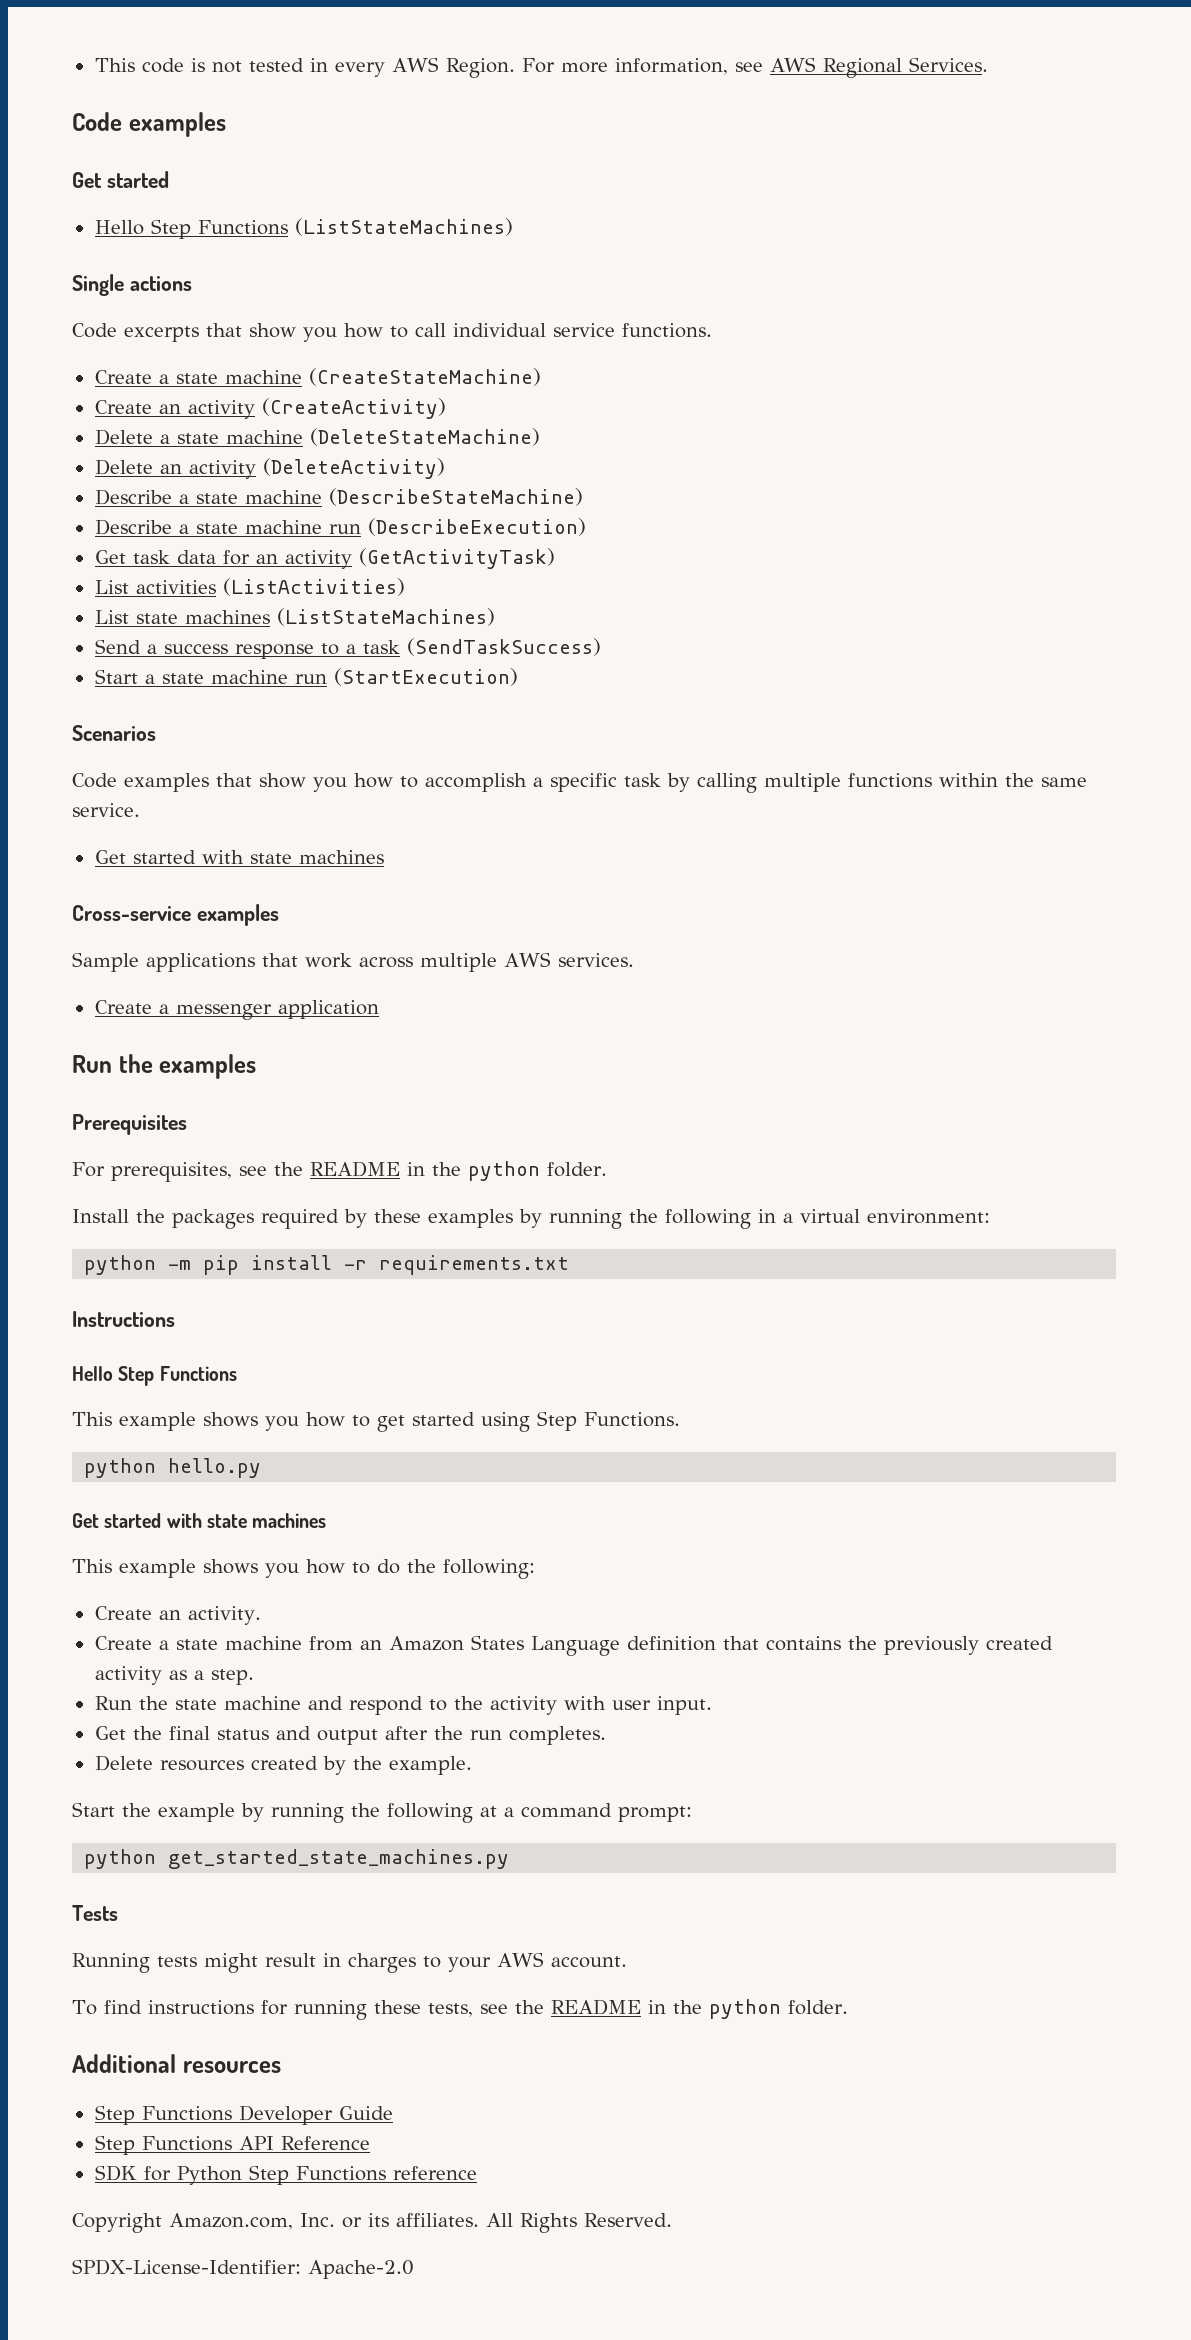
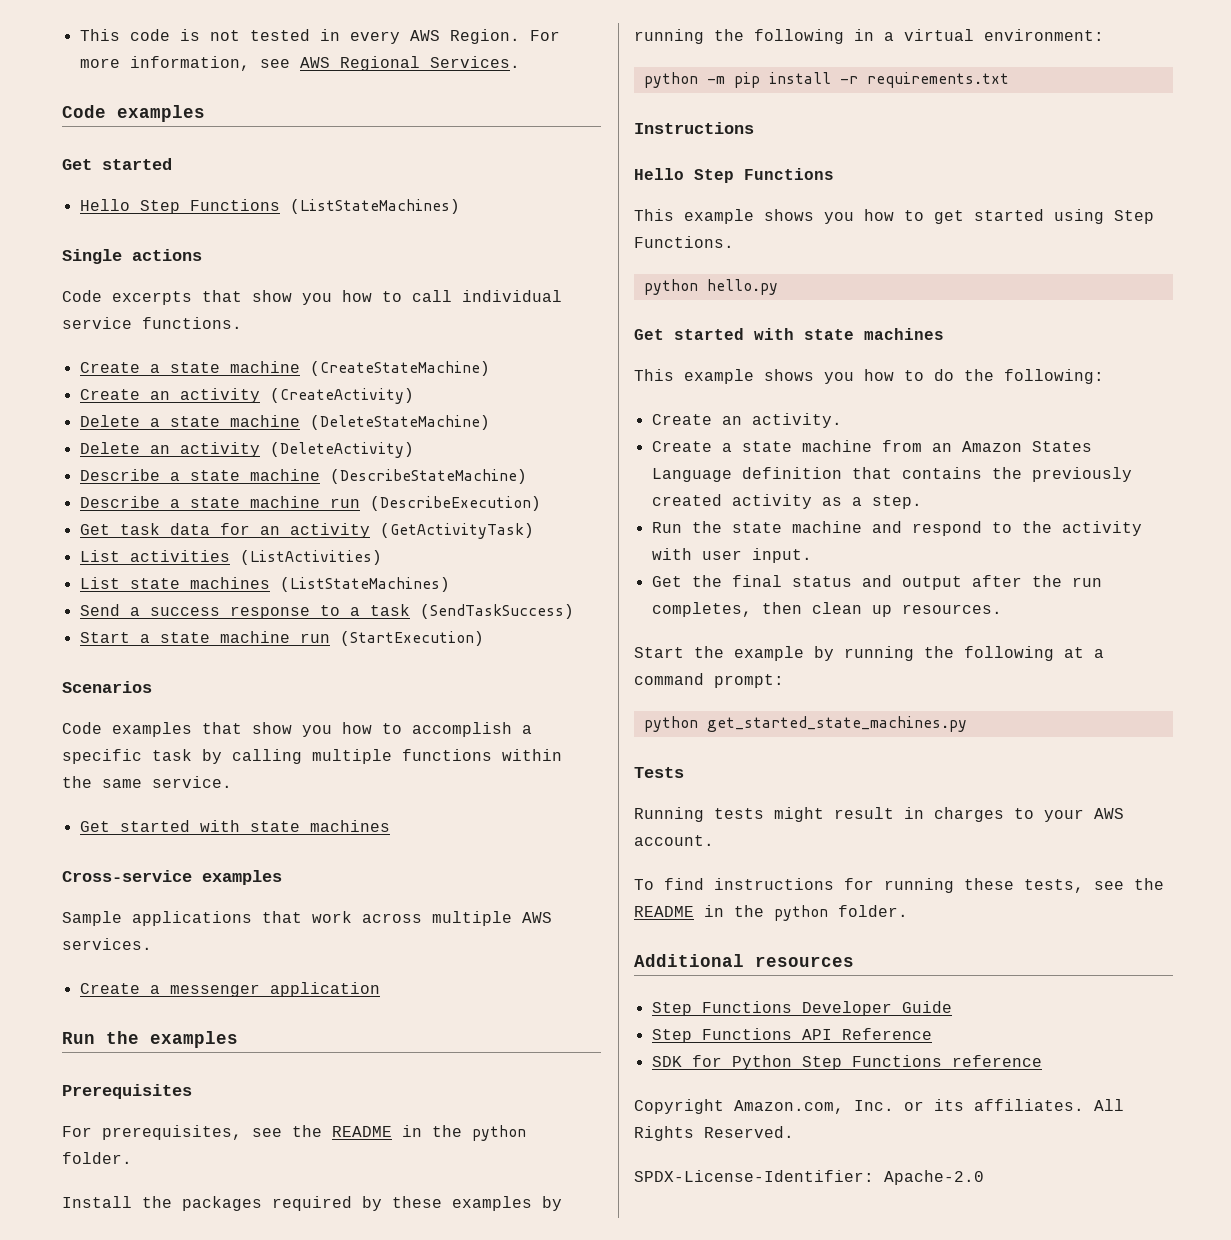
- Get the final status and output after the run completes.
- Delete resources created by the example.
+ Get the final status and output after the run completes, then clean up resources.

